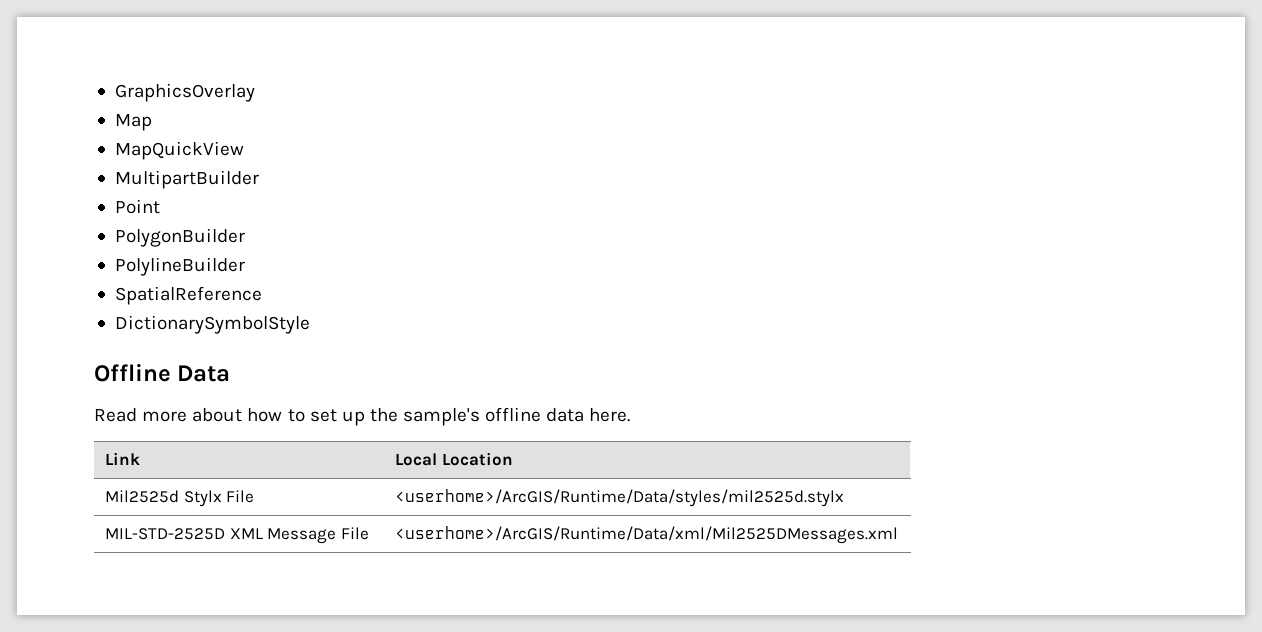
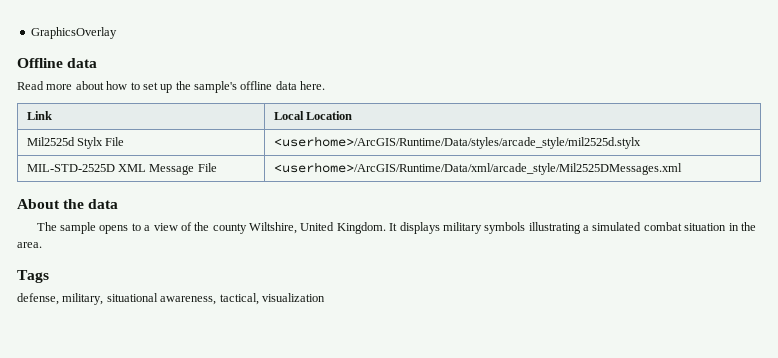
- Map
- MapQuickView
- MultipartBuilder
- Point
- PolygonBuilder
- PolylineBuilder
- SpatialReference
- DictionarySymbolStyle
- Offline Data
+ Offline data
- Mil2525d Stylx File | <userhome>/ArcGIS/Runtime/Data/styles/mil2525d.stylx
+ Mil2525d Stylx File | <userhome>/ArcGIS/Runtime/Data/styles/arcade_style/mil2525d.stylx
- MIL-STD-2525D XML Message File | <userhome>/ArcGIS/Runtime/Data/xml/Mil2525DMessages.xml
+ MIL-STD-2525D XML Message File | <userhome>/ArcGIS/Runtime/Data/xml/arcade_style/Mil2525DMessages.xml
+ About the data
+ The sample opens to a view of the county Wiltshire, United Kingdom. It displays military symbols illustrating a simulated combat situation in the area.
+ Tags
+ defense, military, situational awareness, tactical, visualization

